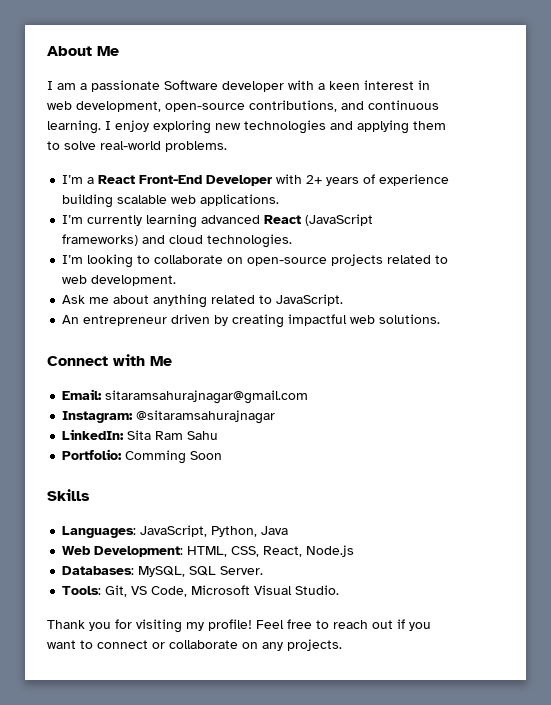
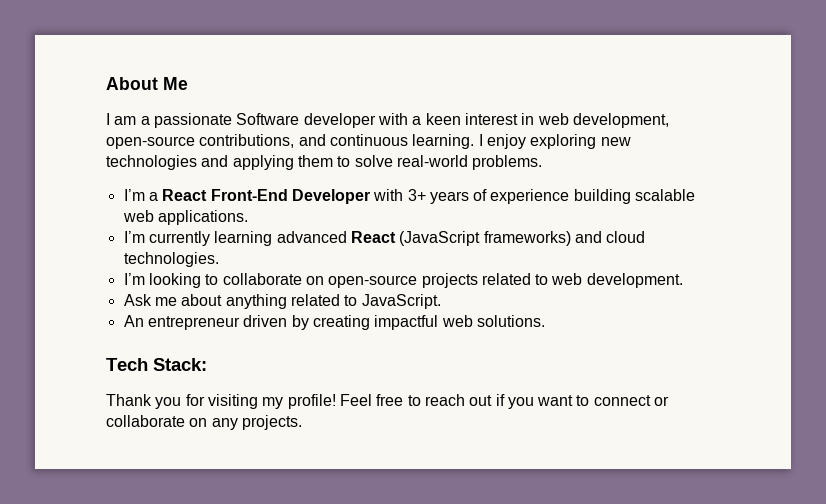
- I’m a React Front-End Developer with 2+ years of experience building scalable web applications.
+ I’m a React Front-End Developer with 3+ years of experience building scalable web applications.
- Connect with Me
- Email: sitaramsahurajnagar@gmail.com
- Instagram: @sitaramsahurajnagar
- LinkedIn: Sita Ram Sahu
- Portfolio: Comming Soon
- Skills
- Languages: JavaScript, Python, Java
- Web Development: HTML, CSS, React, Node.js
- Databases: MySQL, SQL Server.
- Tools: Git, VS Code, Microsoft Visual Studio.
+ Tech Stack:

